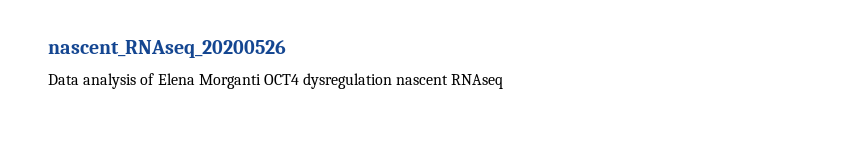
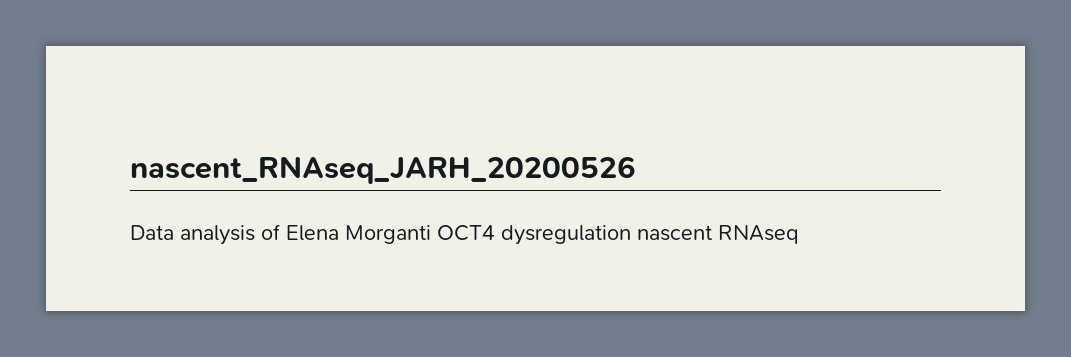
- nascent_RNAseq_20200526
+ nascent_RNAseq_JARH_20200526

